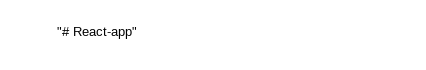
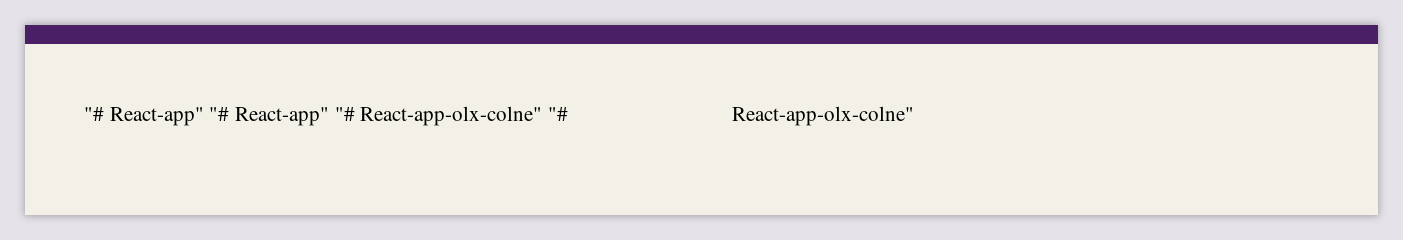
- "# React-app"
+ "# React-app" "# React-app" "# React-app-olx-colne" "# React-app-olx-colne"

